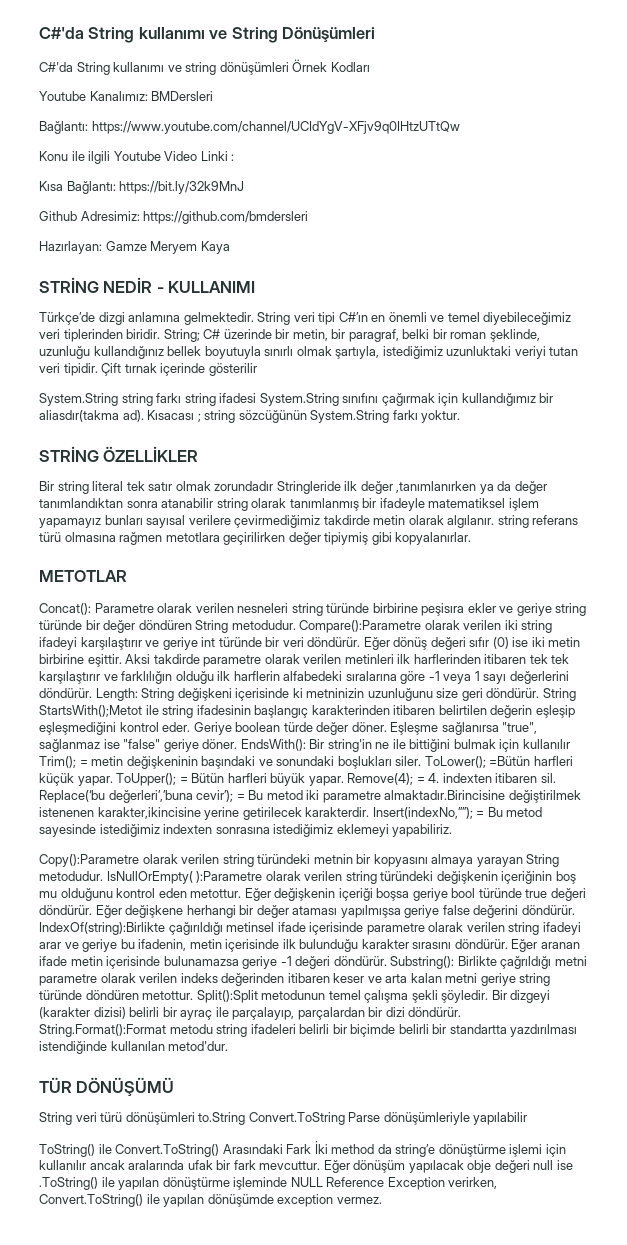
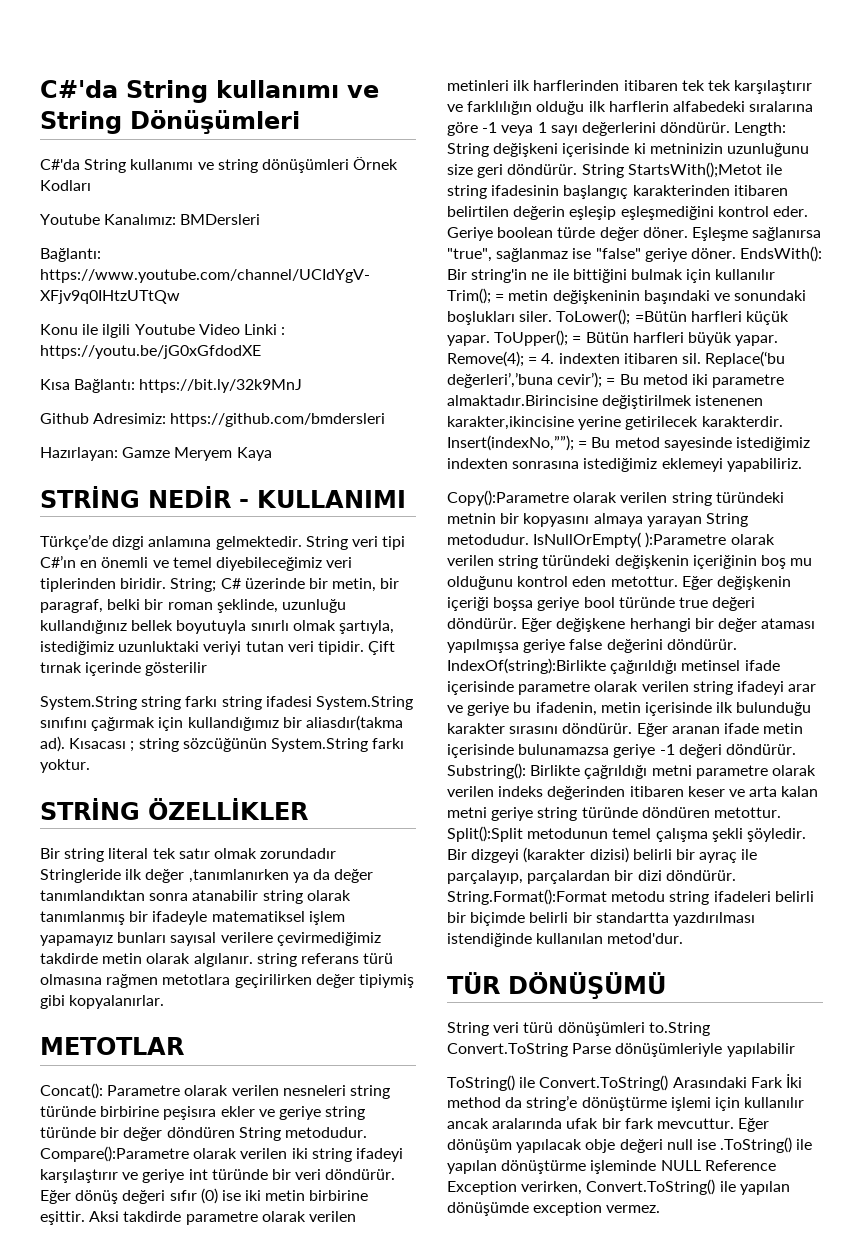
- Konu ile ilgili Youtube Video Linki :
+ Konu ile ilgili Youtube Video Linki : https://youtu.be/jG0xGfdodXE

